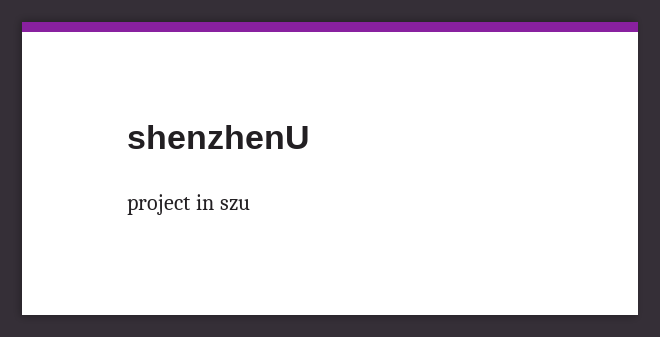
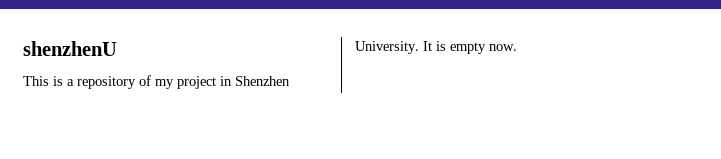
- project in szu
+ This is a repository of my project in Shenzhen University. It is empty now.

